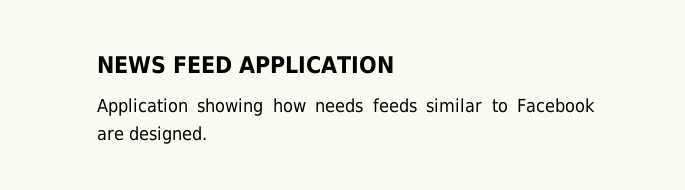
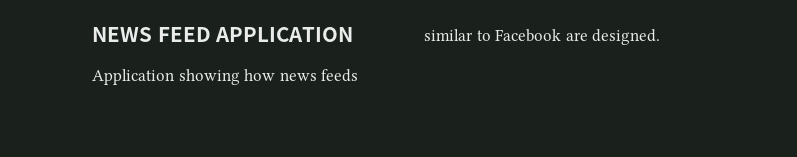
- Application showing how needs feeds similar to Facebook are designed.
+ Application showing how news feeds similar to Facebook are designed.

